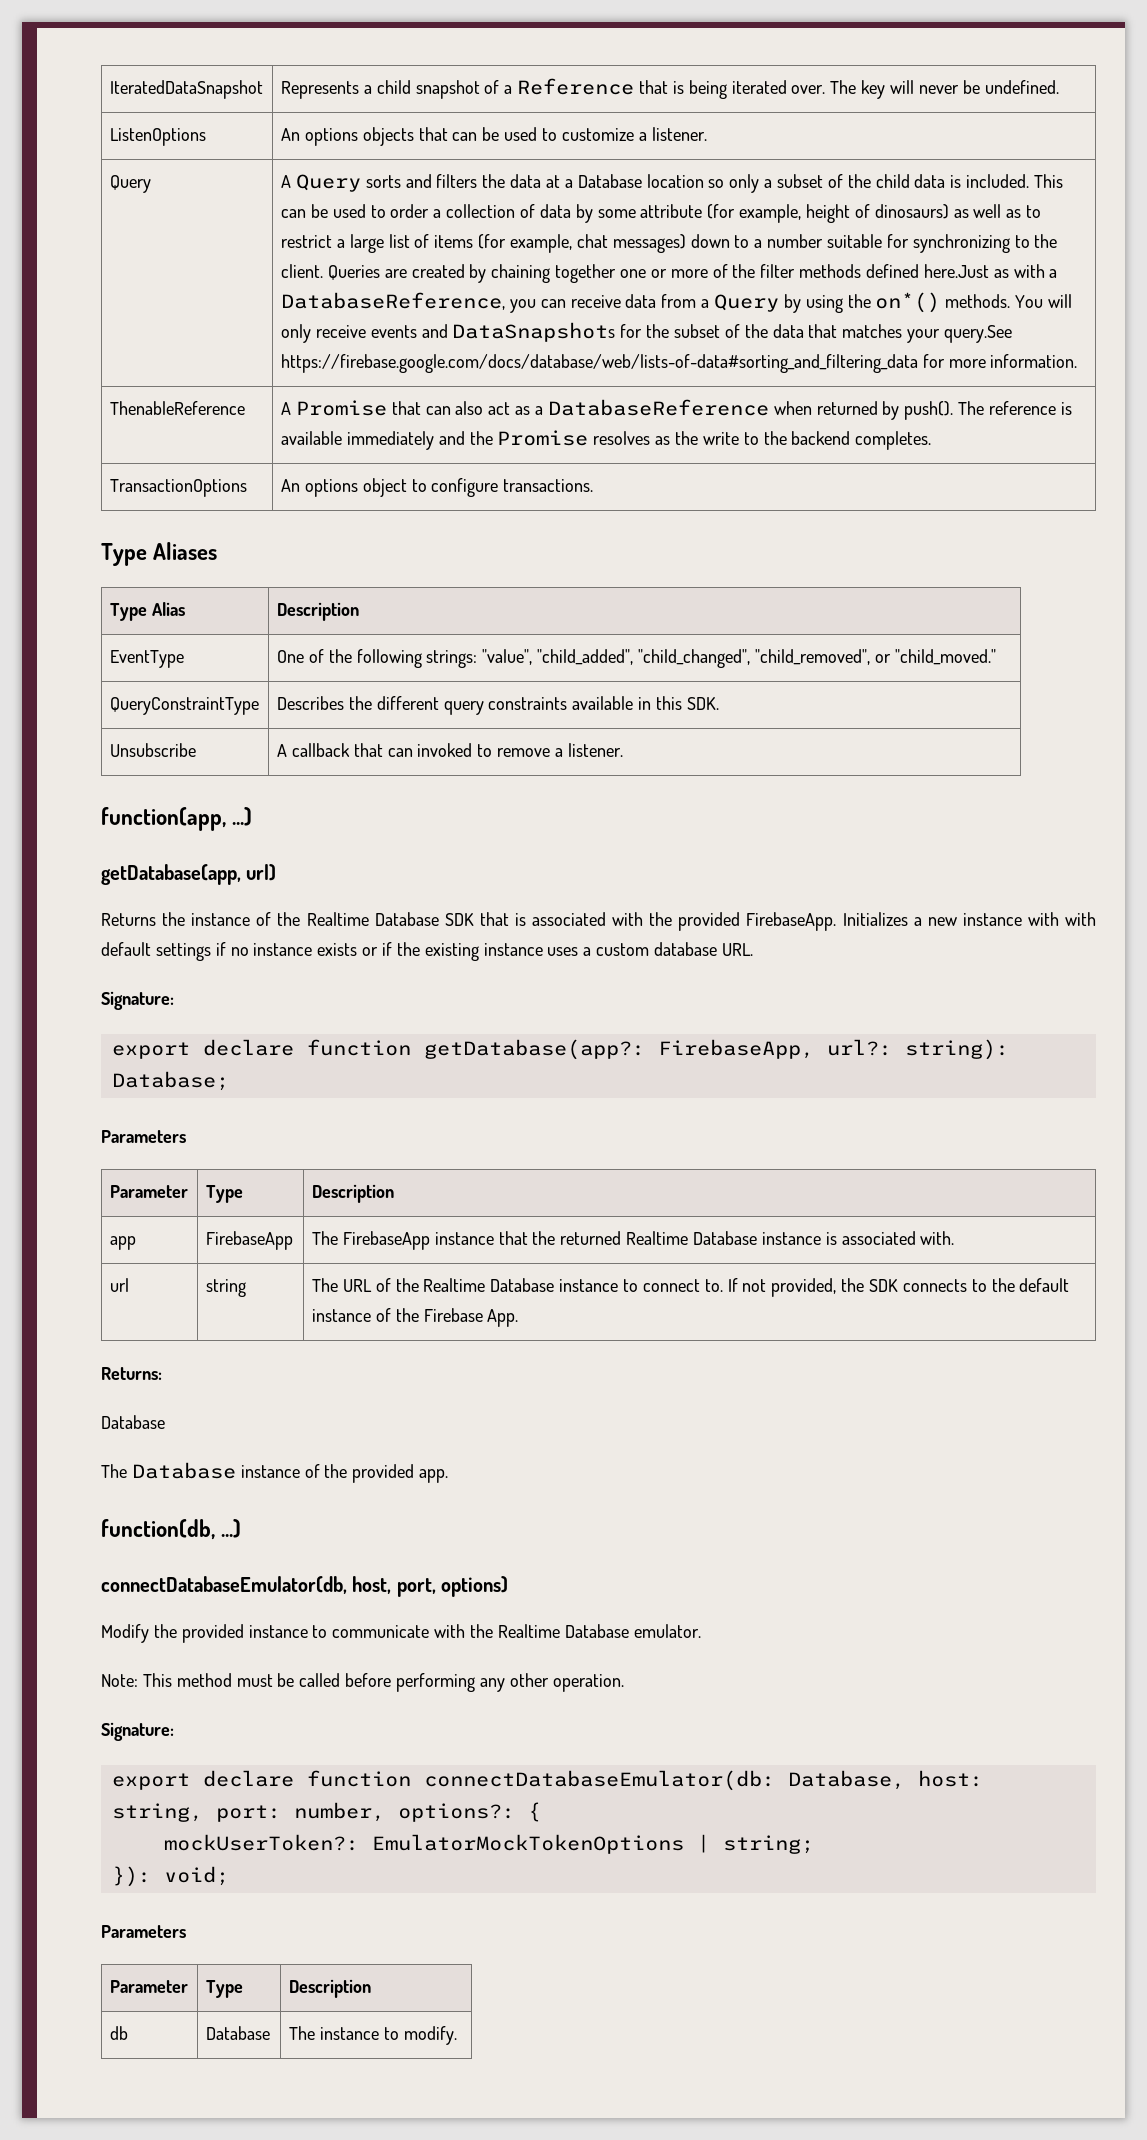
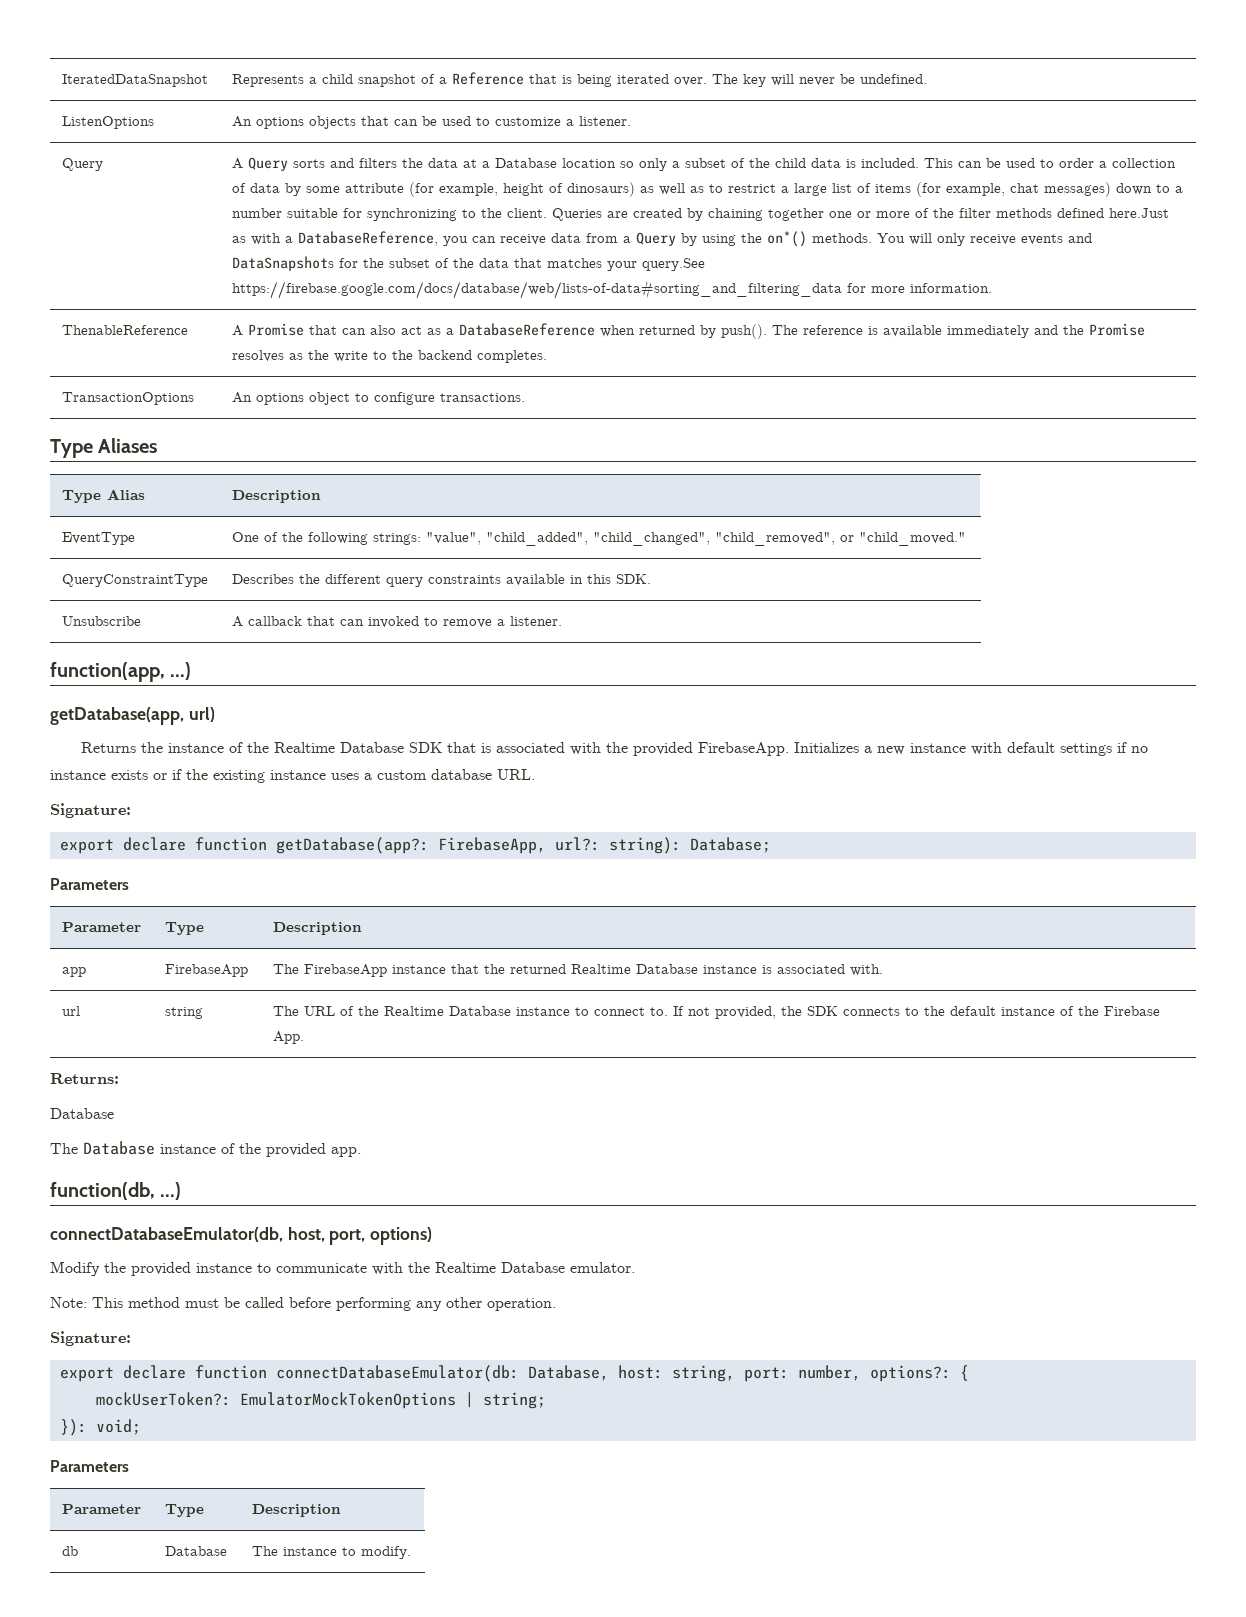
- Initializes a new instance with with default settings if no instance exists or if the existing instance uses a custom database URL.
+ Initializes a new instance with default settings if no instance exists or if the existing instance uses a custom database URL.

